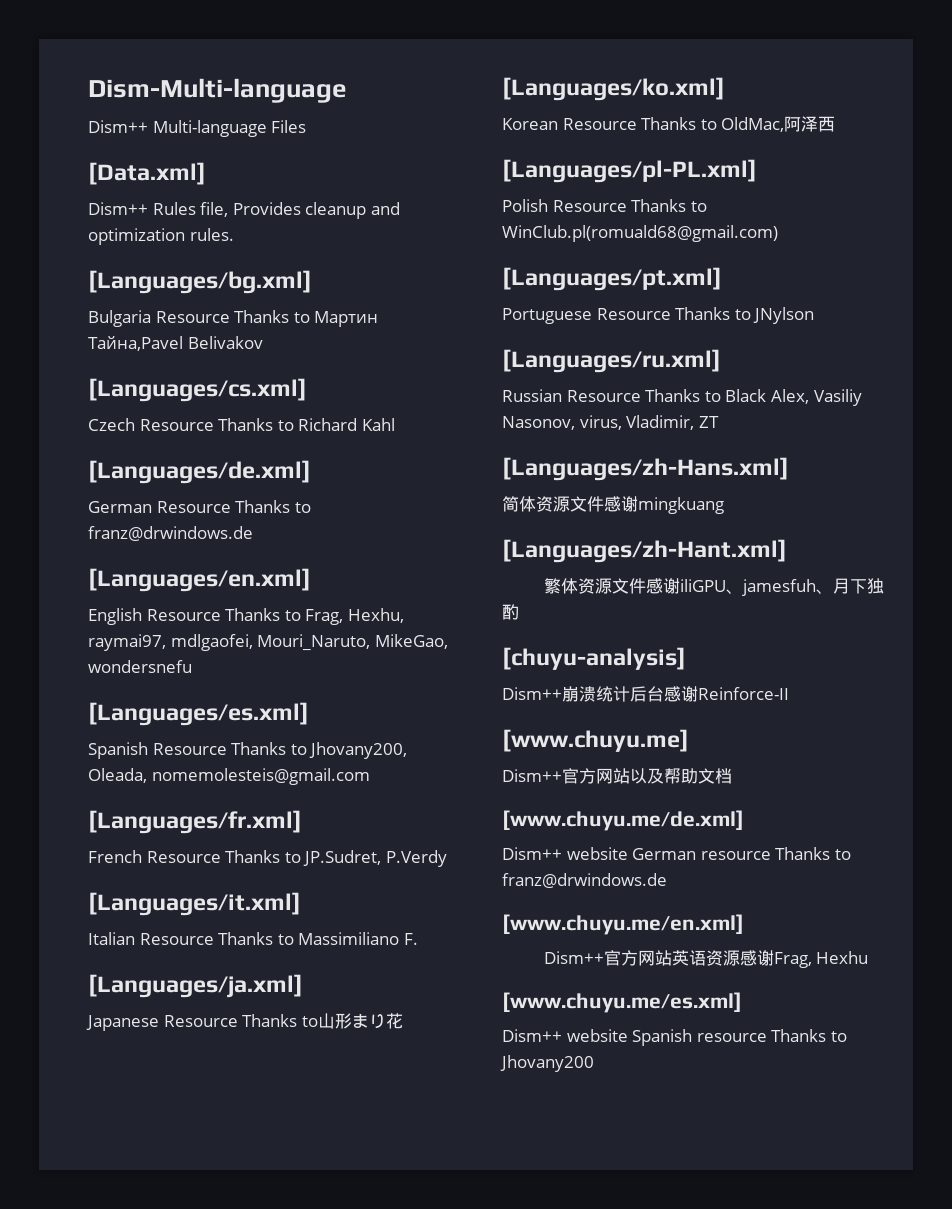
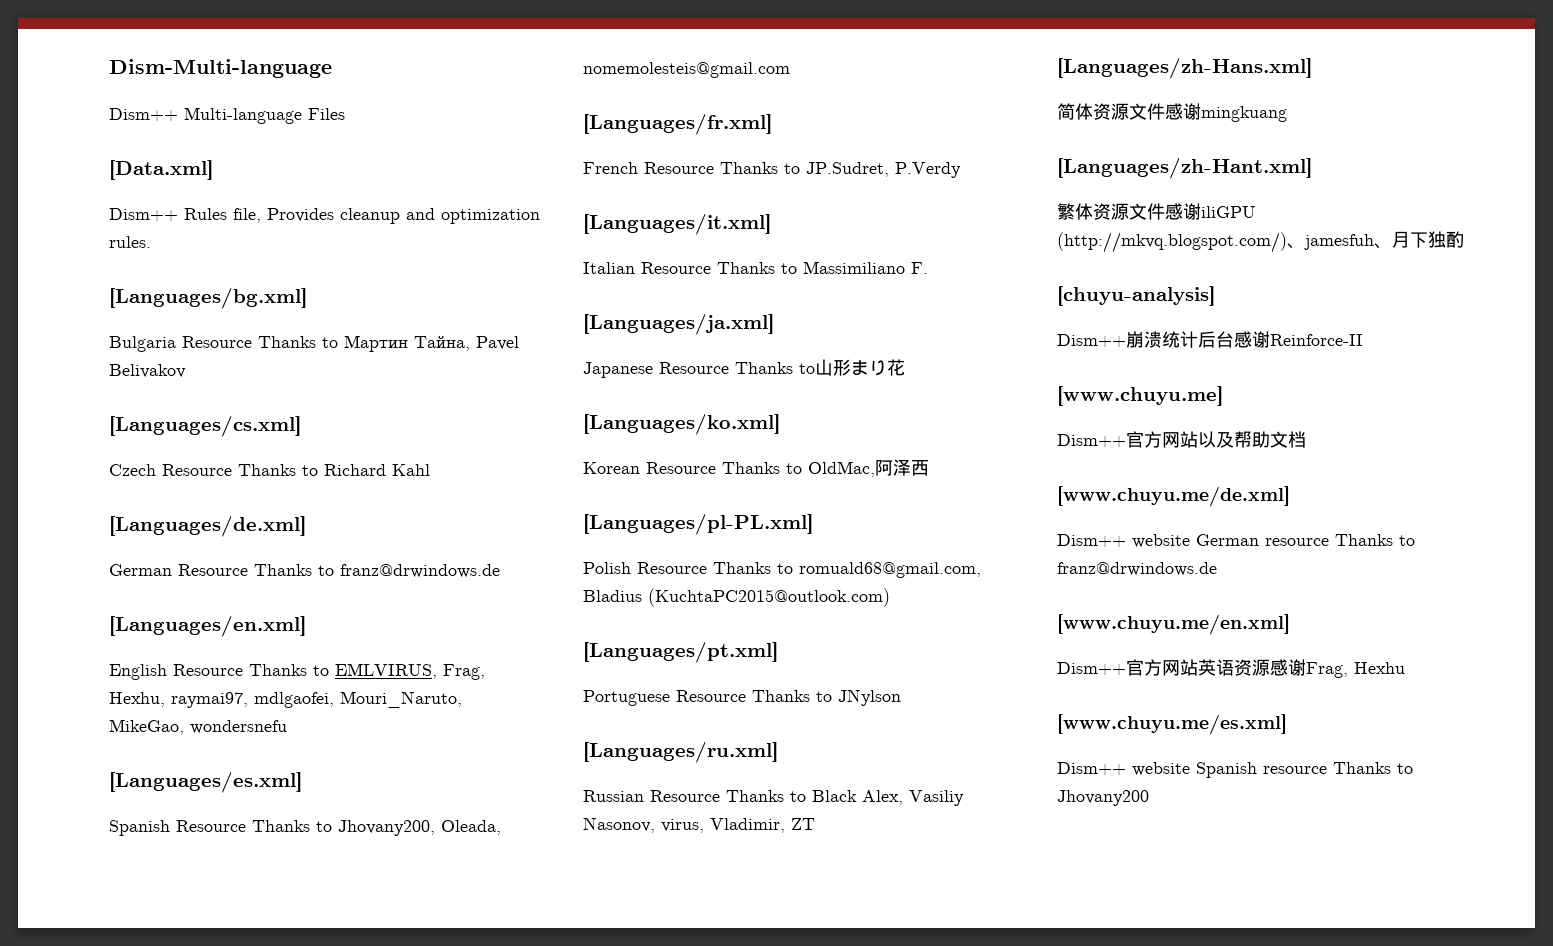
- Bulgaria Resource Thanks to Мартин Тайна,Pavel Belivakov
+ Bulgaria Resource Thanks to Мартин Тайна, Pavel Belivakov
- English Resource Thanks to Frag, Hexhu, raymai97, mdlgaofei, Mouri_Naruto, MikeGao, wondersnefu
+ English Resource Thanks to EMLVIRUS, Frag, Hexhu, raymai97, mdlgaofei, Mouri_Naruto, MikeGao, wondersnefu
- Polish Resource Thanks to WinClub.pl(romuald68@gmail.com)
+ Polish Resource Thanks to romuald68@gmail.com, Bladius (KuchtaPC2015@outlook.com)
- 繁体资源文件感谢iliGPU、jamesfuh、月下独酌
+ 繁体资源文件感谢iliGPU (http://mkvq.blogspot.com/)、jamesfuh、月下独酌

